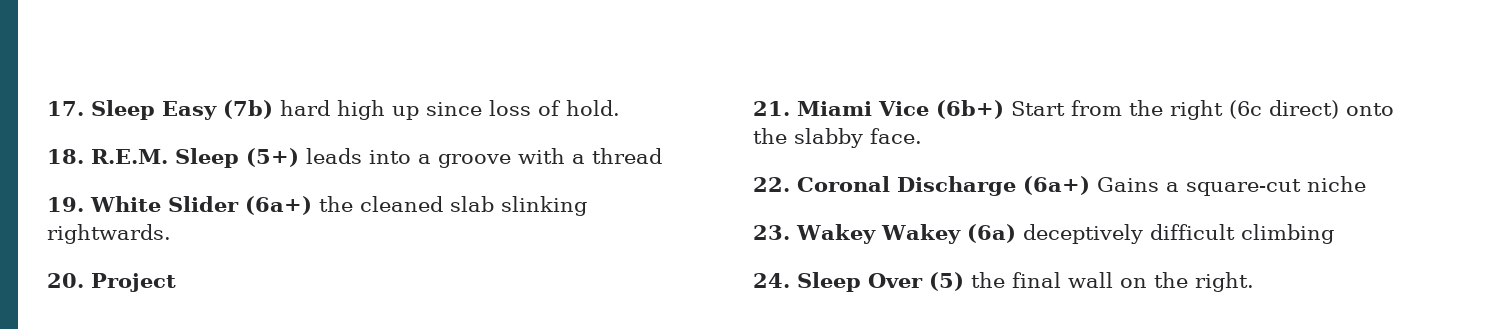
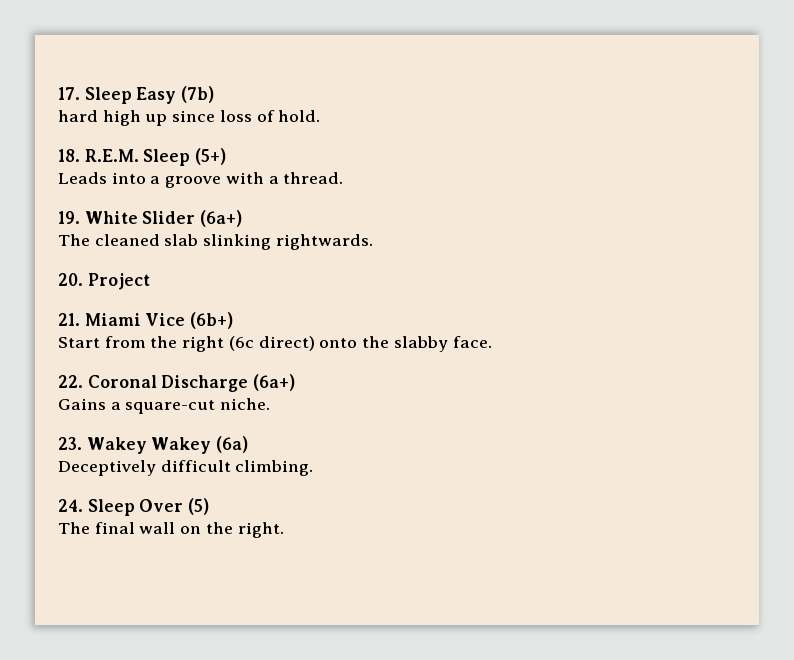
- 17. Sleep Easy (7b) hard high up since loss of hold.
+ 17. Sleep Easy (7b)
+ hard high up since loss of hold.
- 18. R.E.M. Sleep (5+) leads into a groove with a thread
+ 18. R.E.M. Sleep (5+)
+ Leads into a groove with a thread.
- 19. White Slider (6a+) the cleaned slab slinking rightwards.
+ 19. White Slider (6a+)
+ The cleaned slab slinking rightwards.
- 21. Miami Vice (6b+) Start from the right (6c direct) onto the slabby face.
+ 21. Miami Vice (6b+)
+ Start from the right (6c direct) onto the slabby face.
- 22. Coronal Discharge (6a+) Gains a square-cut niche
+ 22. Coronal Discharge (6a+)
+ Gains a square-cut niche.
- 23. Wakey Wakey (6a) deceptively difficult climbing
+ 23. Wakey Wakey (6a)
+ Deceptively difficult climbing.
- 24. Sleep Over (5) the final wall on the right.
+ 24. Sleep Over (5)
+ The final wall on the right.

